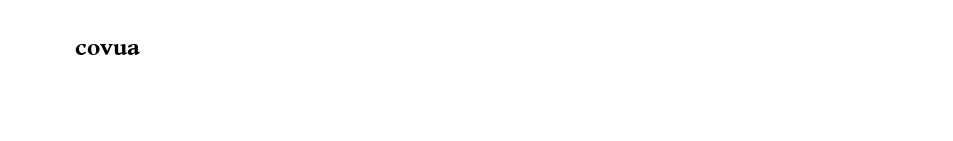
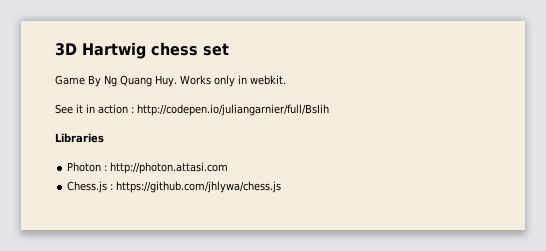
- covua
+ 3D Hartwig chess set
+ Game By Ng Quang Huy. Works only in webkit.
+ See it in action : http://codepen.io/juliangarnier/full/BsIih
+ Libraries
+ Photon : http://photon.attasi.com
+ Chess.js : https://github.com/jhlywa/chess.js

